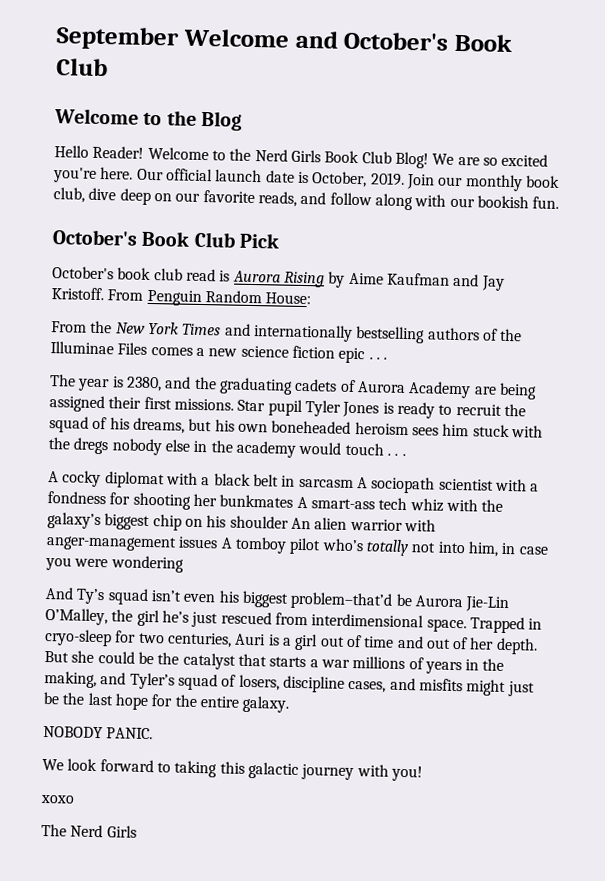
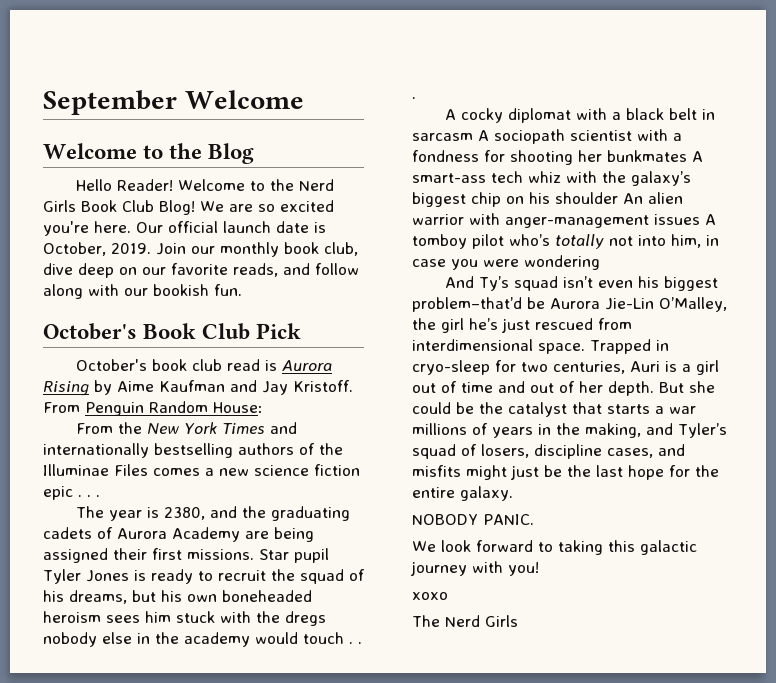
- September Welcome and October's Book Club
+ September Welcome

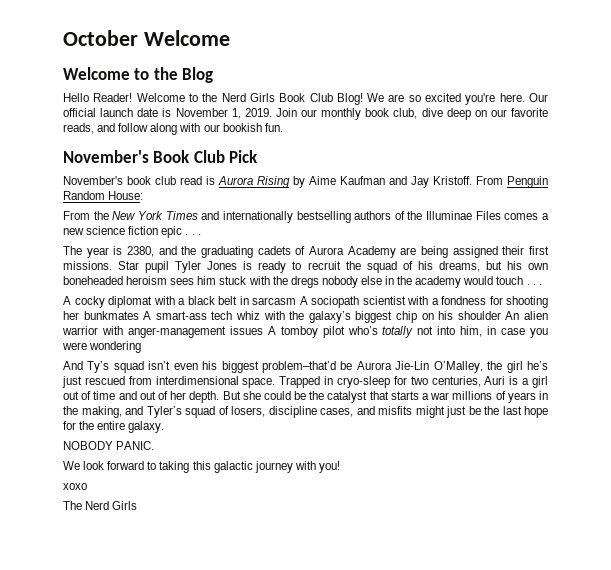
- September Welcome
+ October Welcome
- Our official launch date is October, 2019.
+ Our official launch date is November 1, 2019.
- October's Book Club Pick
+ November's Book Club Pick
- October's book club read is Aurora Rising by Aime Kaufman and Jay Kristoff.
+ November's book club read is Aurora Rising by Aime Kaufman and Jay Kristoff.

